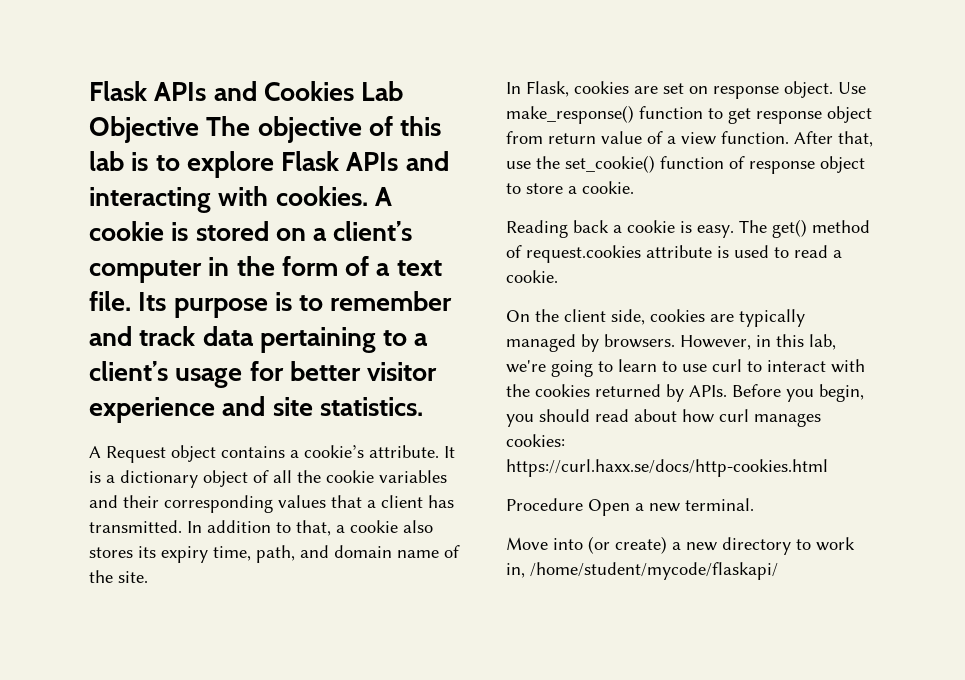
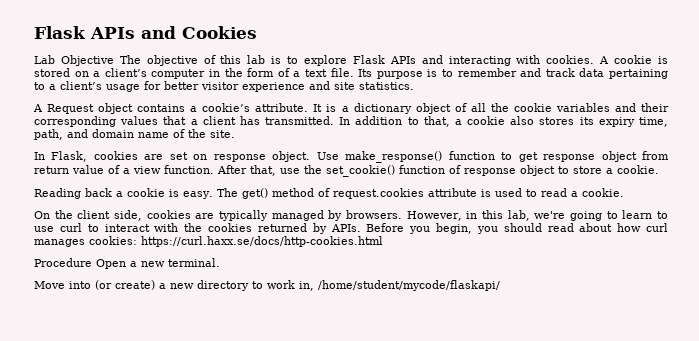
- Flask APIs and Cookies Lab Objective The objective of this lab is to explore Flask APIs and interacting with cookies.
+ Flask APIs and Cookies
+ Lab Objective The objective of this lab is to explore Flask APIs and interacting with cookies.

